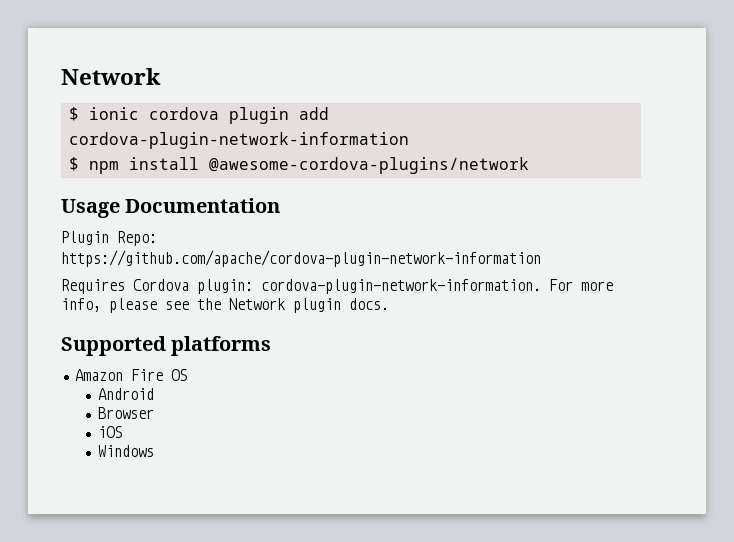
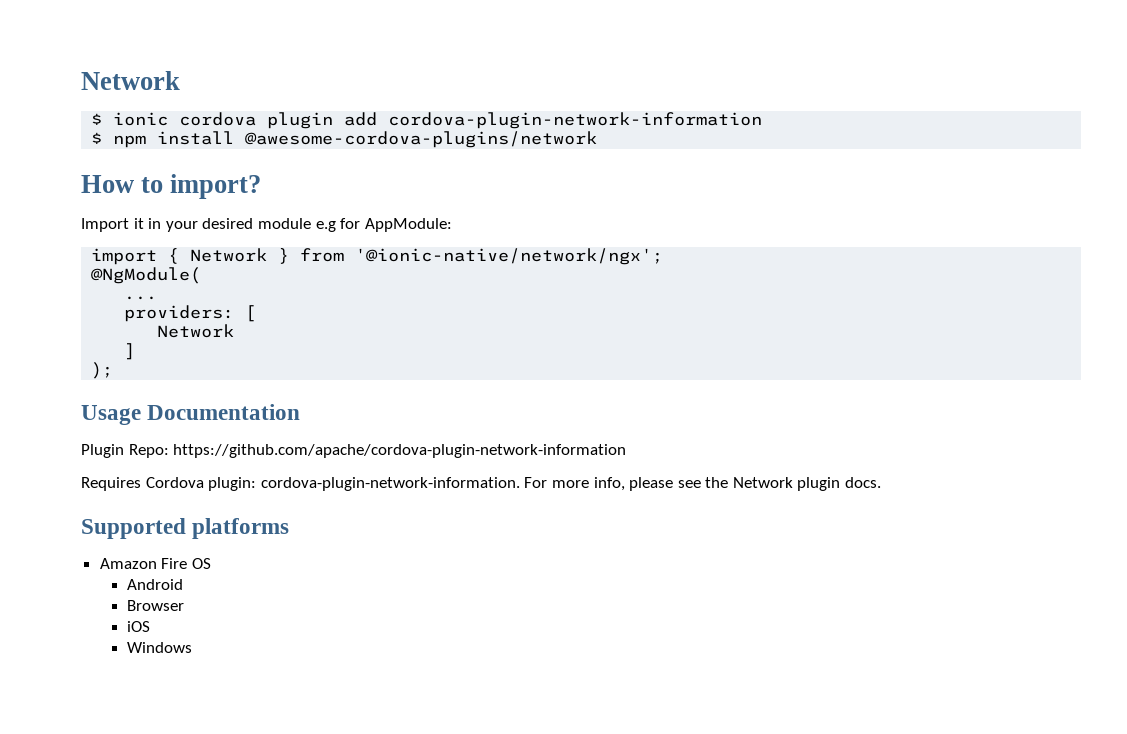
+ How to import?
+ Import it in your desired module e.g for AppModule:
+ import { Network } from '@ionic-native/network/ngx';
+ @NgModule(
+ ...
+ providers: [
+ Network
+ ]
+ );

